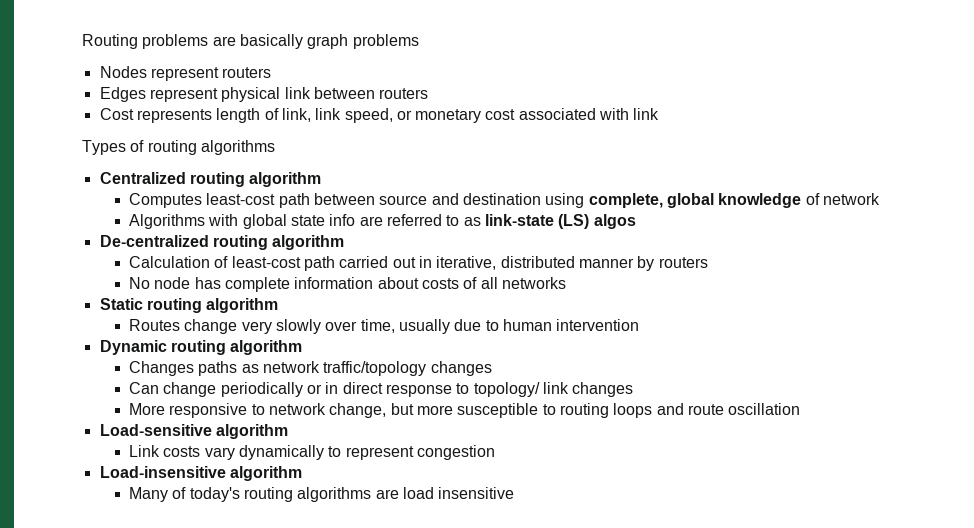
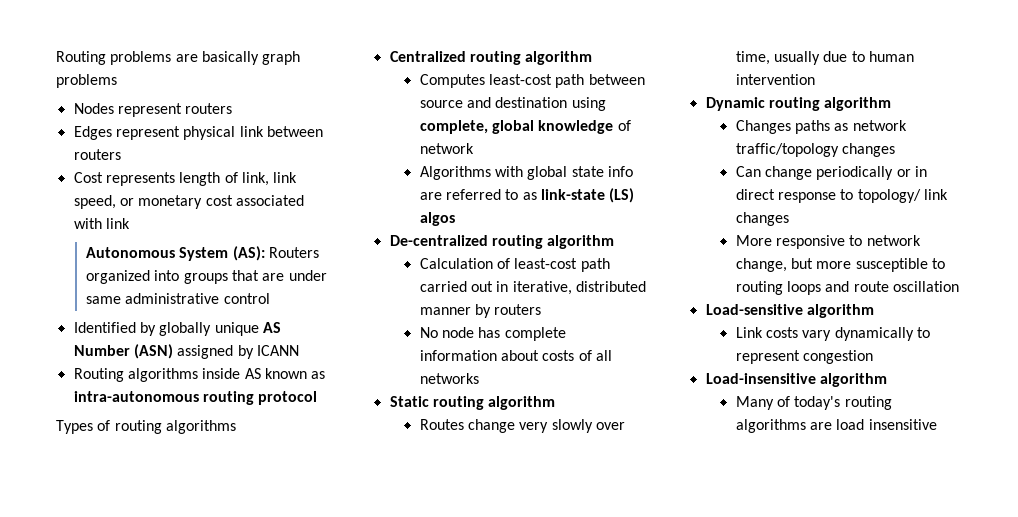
+ Autonomous System (AS): Routers organized into groups that are under same administrative control
+ Identified by globally unique AS Number (ASN) assigned by ICANN
+ Routing algorithms inside AS known as intra-autonomous routing protocol

